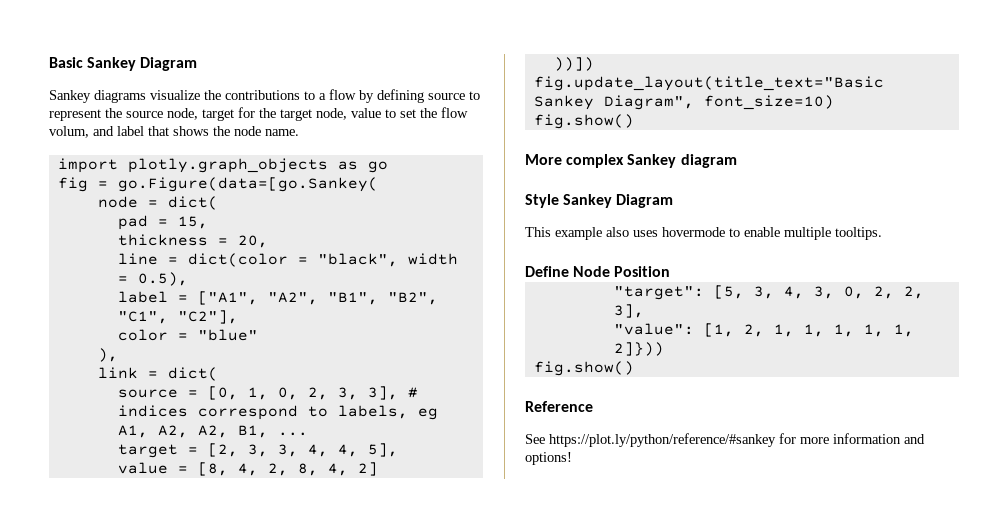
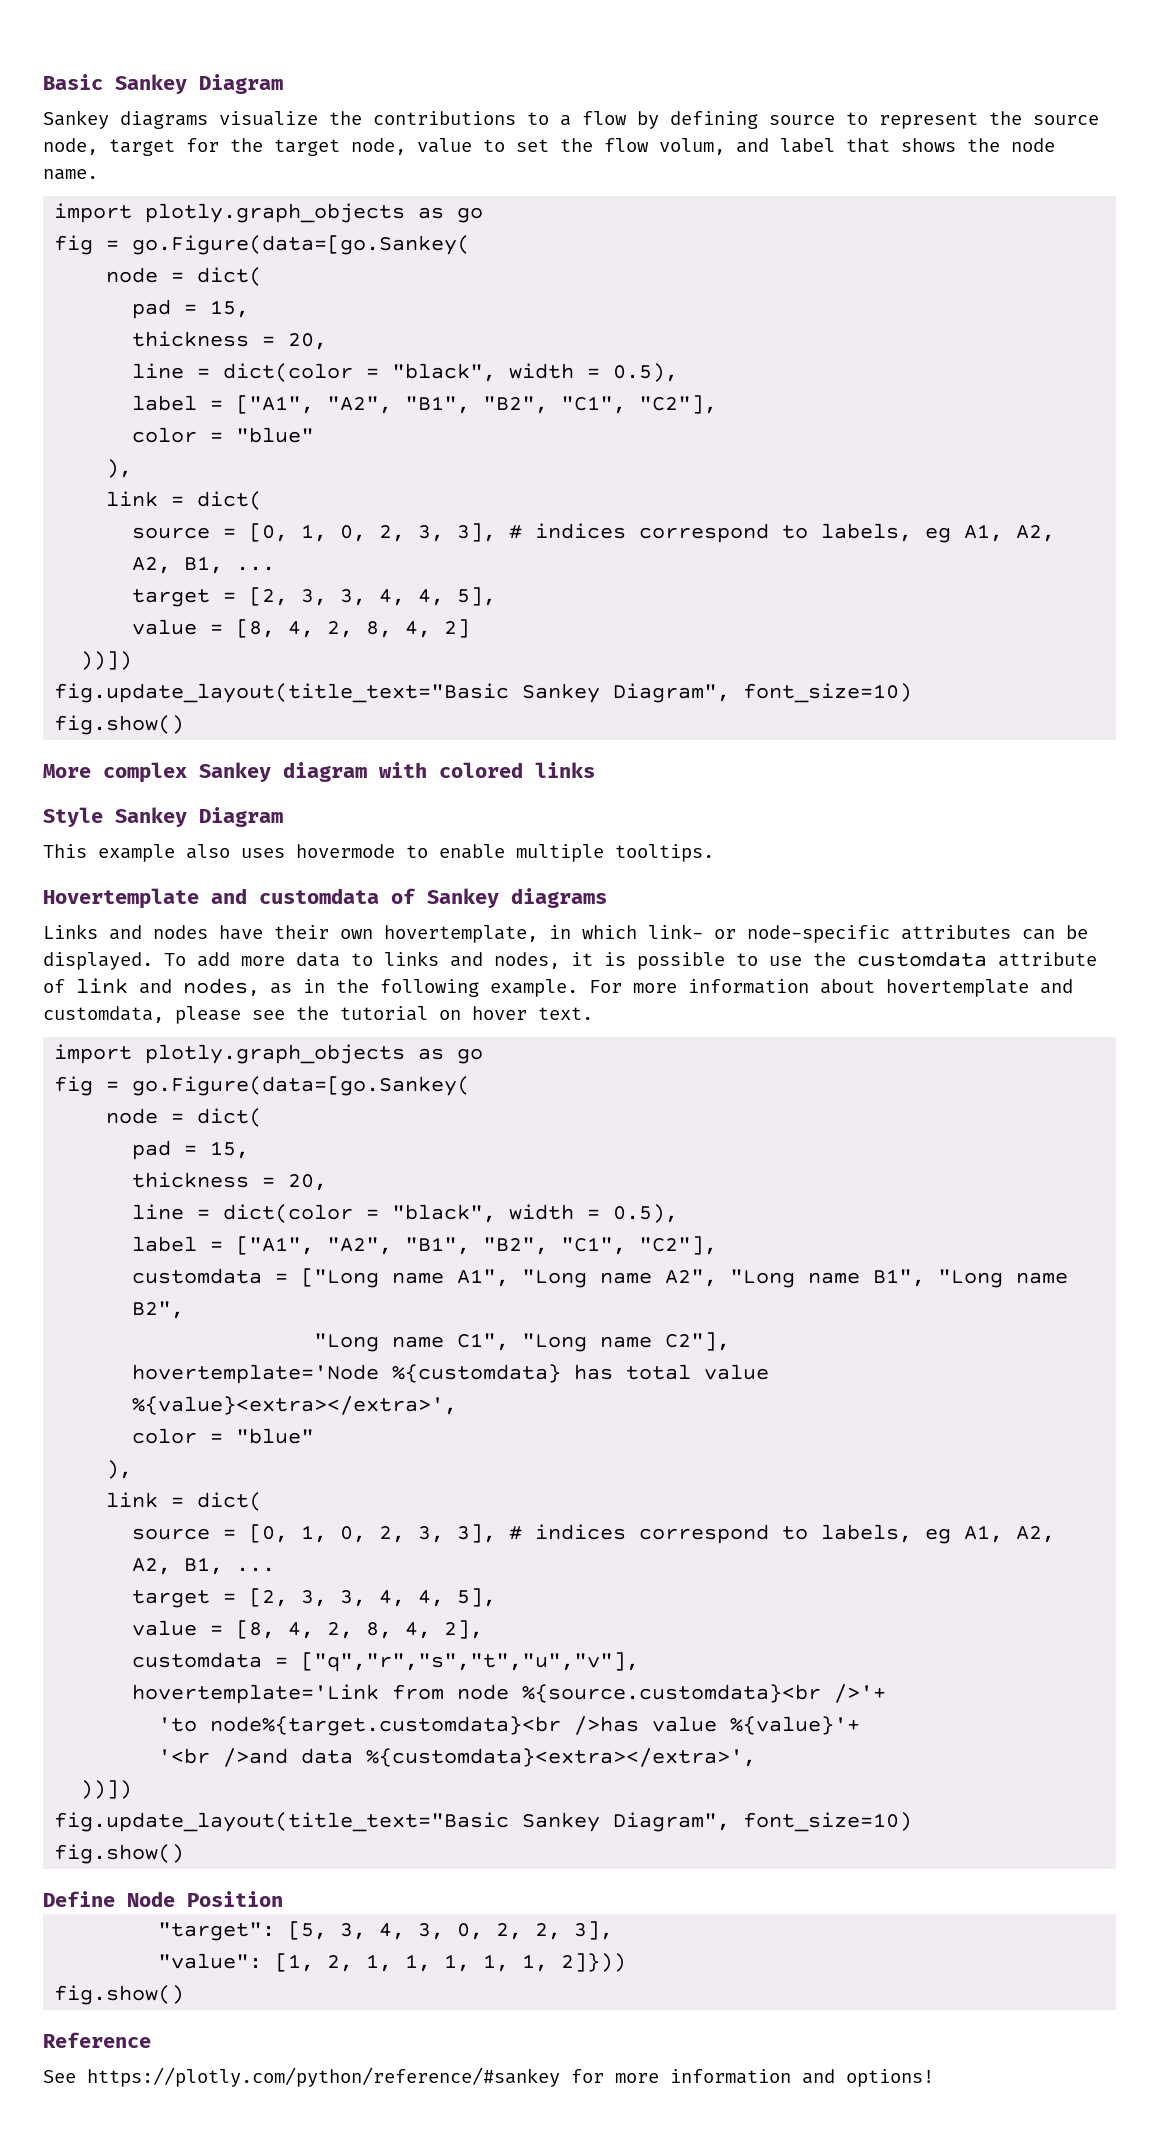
- More complex Sankey diagram
+ More complex Sankey diagram with colored links
+ Hovertemplate and customdata of Sankey diagrams
+ Links and nodes have their own hovertemplate, in which link- or node-specific attributes can be displayed. To add more data to links and nodes, it is possible to use the customdata attribute of link and nodes, as in the following example. For more information about hovertemplate and customdata, please see the tutorial on hover text.
+ import plotly.graph_objects as go
+ fig = go.Figure(data=[go.Sankey(
+ node = dict(
+ pad = 15,
+ thickness = 20,
+ line = dict(color = "black", width = 0.5),
+ label = ["A1", "A2", "B1", "B2", "C1", "C2"],
+ customdata = ["Long name A1", "Long name A2", "Long name B1", "Long name B2",
+ "Long name C1", "Long name C2"],
+ hovertemplate='Node %{customdata} has total value %{value}<extra></extra>',
+ color = "blue"
+ ),
+ link = dict(
+ source = [0, 1, 0, 2, 3, 3], # indices correspond to labels, eg A1, A2, A2, B1, ...
+ target = [2, 3, 3, 4, 4, 5],
+ value = [8, 4, 2, 8, 4, 2],
+ customdata = ["q","r","s","t","u","v"],
+ hovertemplate='Link from node %{source.customdata}<br />'+
+ 'to node%{target.customdata}<br />has value %{value}'+
+ '<br />and data %{customdata}<extra></extra>',
+ ))])
+ fig.update_layout(title_text="Basic Sankey Diagram", font_size=10)
+ fig.show()
- See https://plot.ly/python/reference/#sankey for more information and options!
+ See https://plotly.com/python/reference/#sankey for more information and options!

